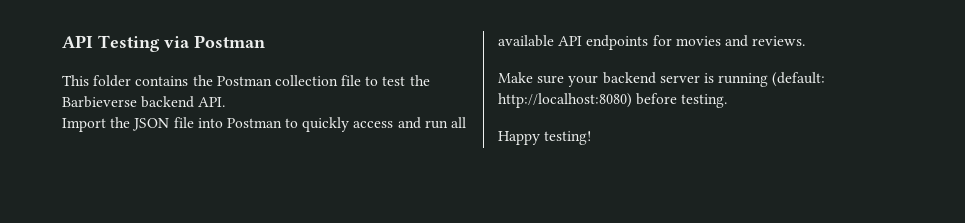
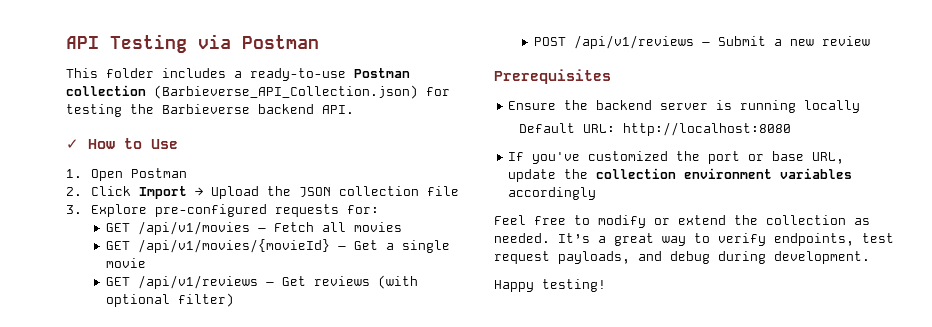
- This folder contains the Postman collection file to test the Barbieverse backend API.
- Import the JSON file into Postman to quickly access and run all available API endpoints for movies and reviews.
- Make sure your backend server is running (default: http://localhost:8080) before testing.
+ This folder includes a ready-to-use Postman collection (Barbieverse_API_Collection.json) for testing the Barbieverse backend API.
+ ✓ How to Use
+ 1. Open Postman
+ 2. Click Import → Upload the JSON collection file
+ 3. Explore pre-configured requests for:
+ GET /api/v1/movies – Fetch all movies
+ GET /api/v1/movies/{movieId} – Get a single movie
+ GET /api/v1/reviews – Get reviews (with optional filter)
+ POST /api/v1/reviews – Submit a new review
+ Prerequisites
+ Ensure the backend server is running locally
+ Default URL: http://localhost:8080
+ If you've customized the port or base URL, update the collection environment variables accordingly
+ Feel free to modify or extend the collection as needed. It’s a great way to verify endpoints, test request payloads, and debug during development.

